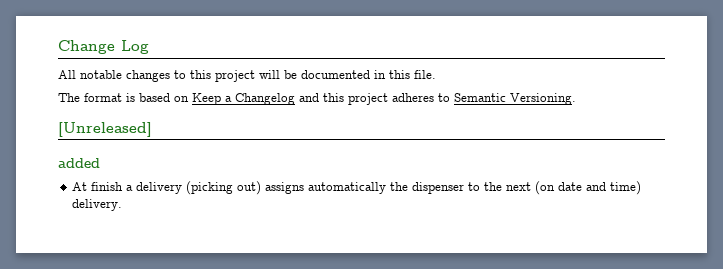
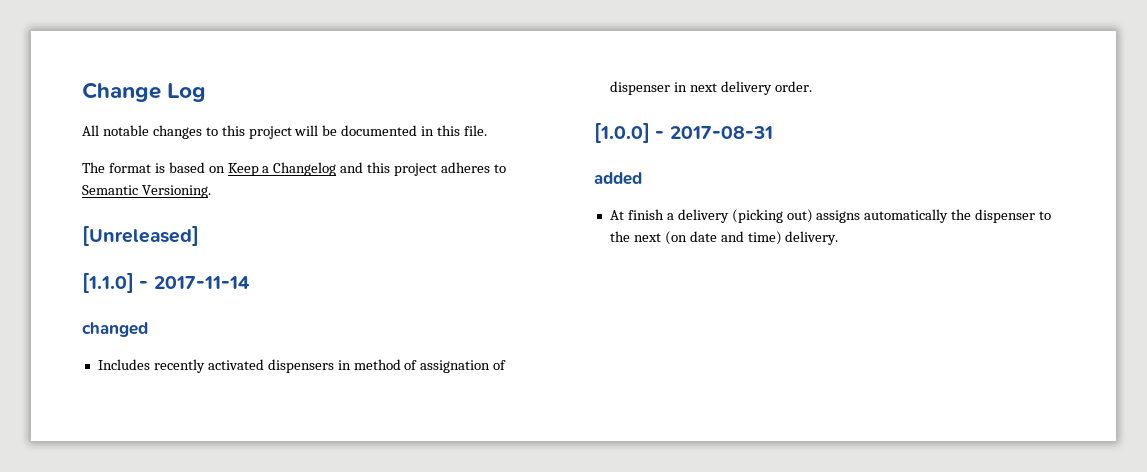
+ [1.1.0] - 2017-11-14
+ changed
+ Includes recently activated dispensers in method of assignation of dispenser in next delivery order.
+ [1.0.0] - 2017-08-31

